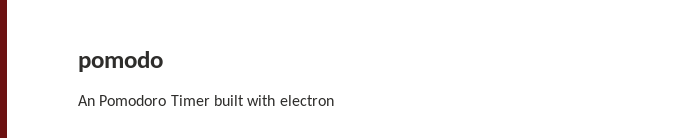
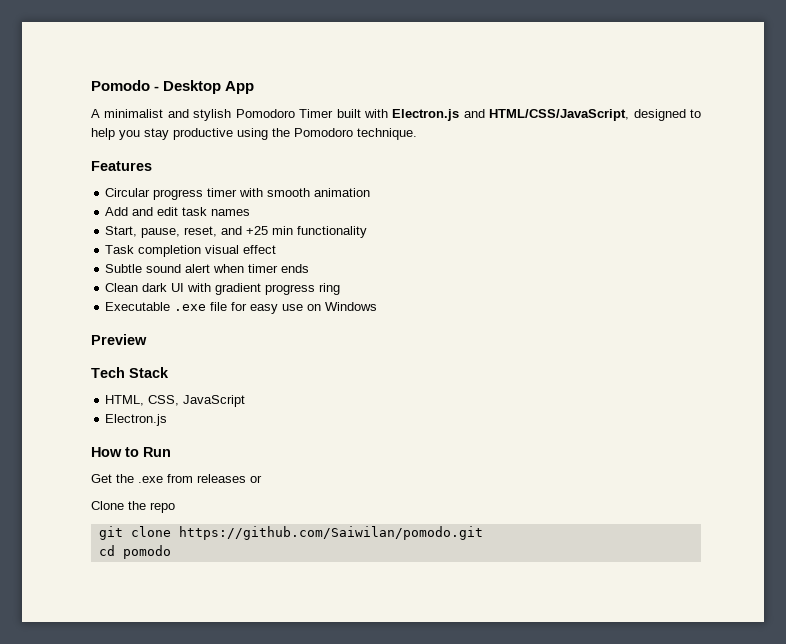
- pomodo
- An Pomodoro Timer built with electron
+ Pomodo - Desktop App
+ A minimalist and stylish Pomodoro Timer built with Electron.js and HTML/CSS/JavaScript, designed to help you stay productive using the Pomodoro technique.
+ Features
+ Circular progress timer with smooth animation
+ Add and edit task names
+ Start, pause, reset, and +25 min functionality
+ Task completion visual effect
+ Subtle sound alert when timer ends
+ Clean dark UI with gradient progress ring
+ Executable .exe file for easy use on Windows
+ Preview
+ Tech Stack
+ HTML, CSS, JavaScript
+ Electron.js
+ How to Run
+ Get the .exe from releases or
+ Clone the repo
+ git clone https://github.com/Saiwilan/pomodo.git
+ cd pomodo

